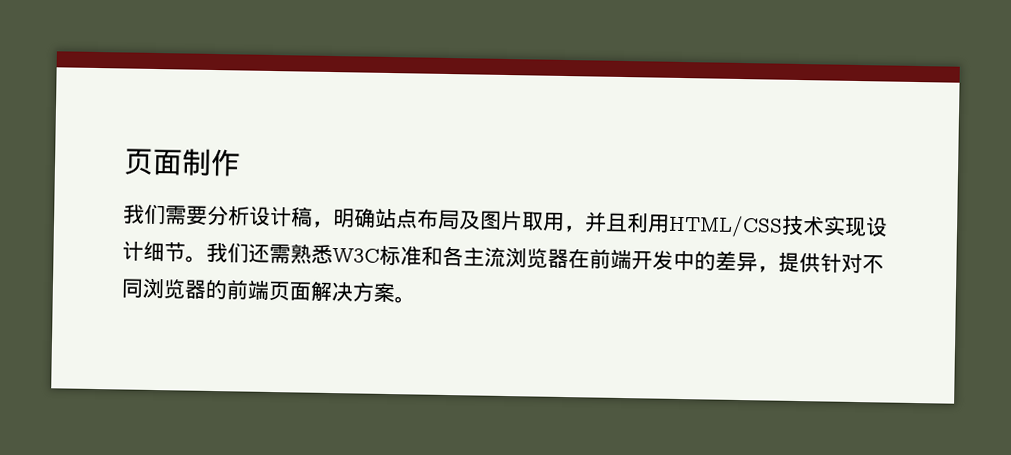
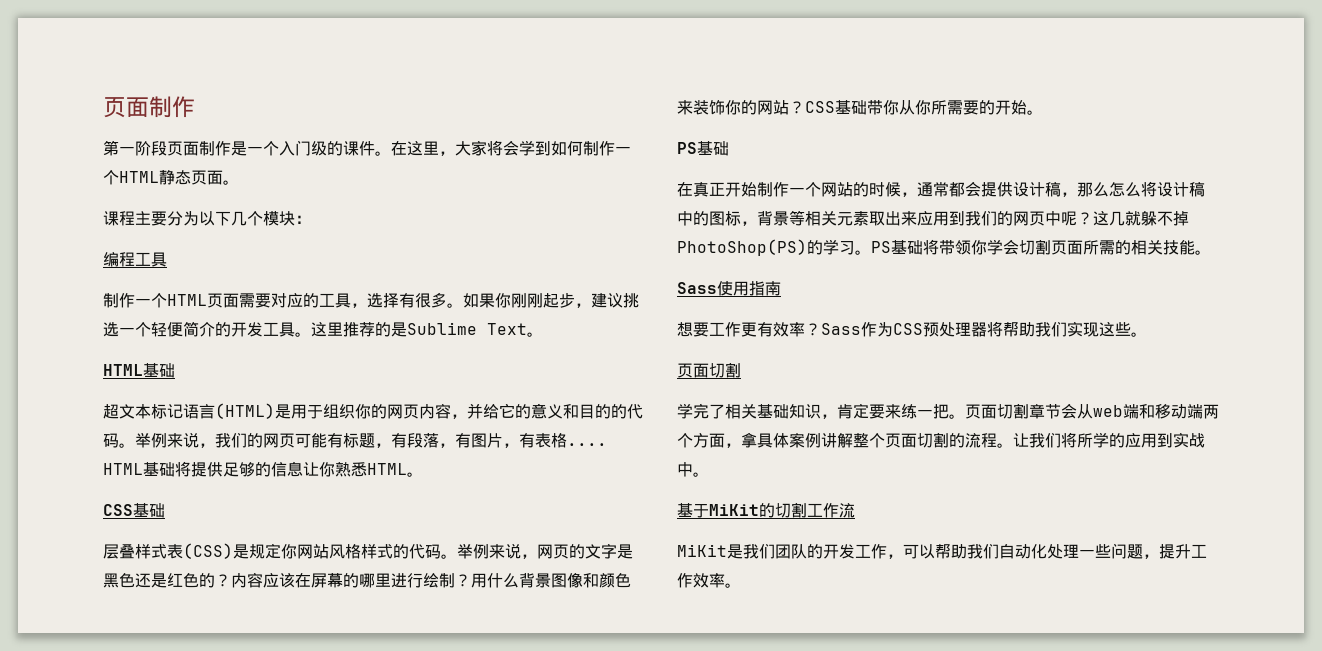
- 我们需要分析设计稿，明确站点布局及图片取用，并且利用HTML/CSS技术实现设计细节。我们还需熟悉W3C标准和各主流浏览器在前端开发中的差异，提供针对不同浏览器的前端页面解决方案。
+ 第一阶段页面制作是一个入门级的课件。在这里，大家将会学到如何制作一个HTML静态页面。
+ 课程主要分为以下几个模块：
+ 编程工具
+ 制作一个HTML页面需要对应的工具，选择有很多。如果你刚刚起步，建议挑选一个轻便简介的开发工具。这里推荐的是Sublime Text。
+ HTML基础
+ 超文本标记语言(HTML)是用于组织你的网页内容，并给它的意义和目的的代码。举例来说，我们的网页可能有标题，有段落，有图片，有表格.... HTML基础将提供足够的信息让你熟悉HTML。
+ CSS基础
+ 层叠样式表(CSS)是规定你网站风格样式的代码。举例来说，网页的文字是黑色还是红色的？内容应该在屏幕的哪里进行绘制？用什么背景图像和颜色来装饰你的网站？CSS基础带你从你所需要的开始。
+ PS基础
+ 在真正开始制作一个网站的时候，通常都会提供设计稿，那么怎么将设计稿中的图标，背景等相关元素取出来应用到我们的网页中呢？这几就躲不掉PhotoShop(PS)的学习。PS基础将带领你学会切割页面所需的相关技能。
+ Sass使用指南
+ 想要工作更有效率？Sass作为CSS预处理器将帮助我们实现这些。
+ 页面切割
+ 学完了相关基础知识，肯定要来练一把。页面切割章节会从web端和移动端两个方面，拿具体案例讲解整个页面切割的流程。让我们将所学的应用到实战中。
+ 基于MiKit的切割工作流
+ MiKit是我们团队的开发工作，可以帮助我们自动化处理一些问题，提升工作效率。

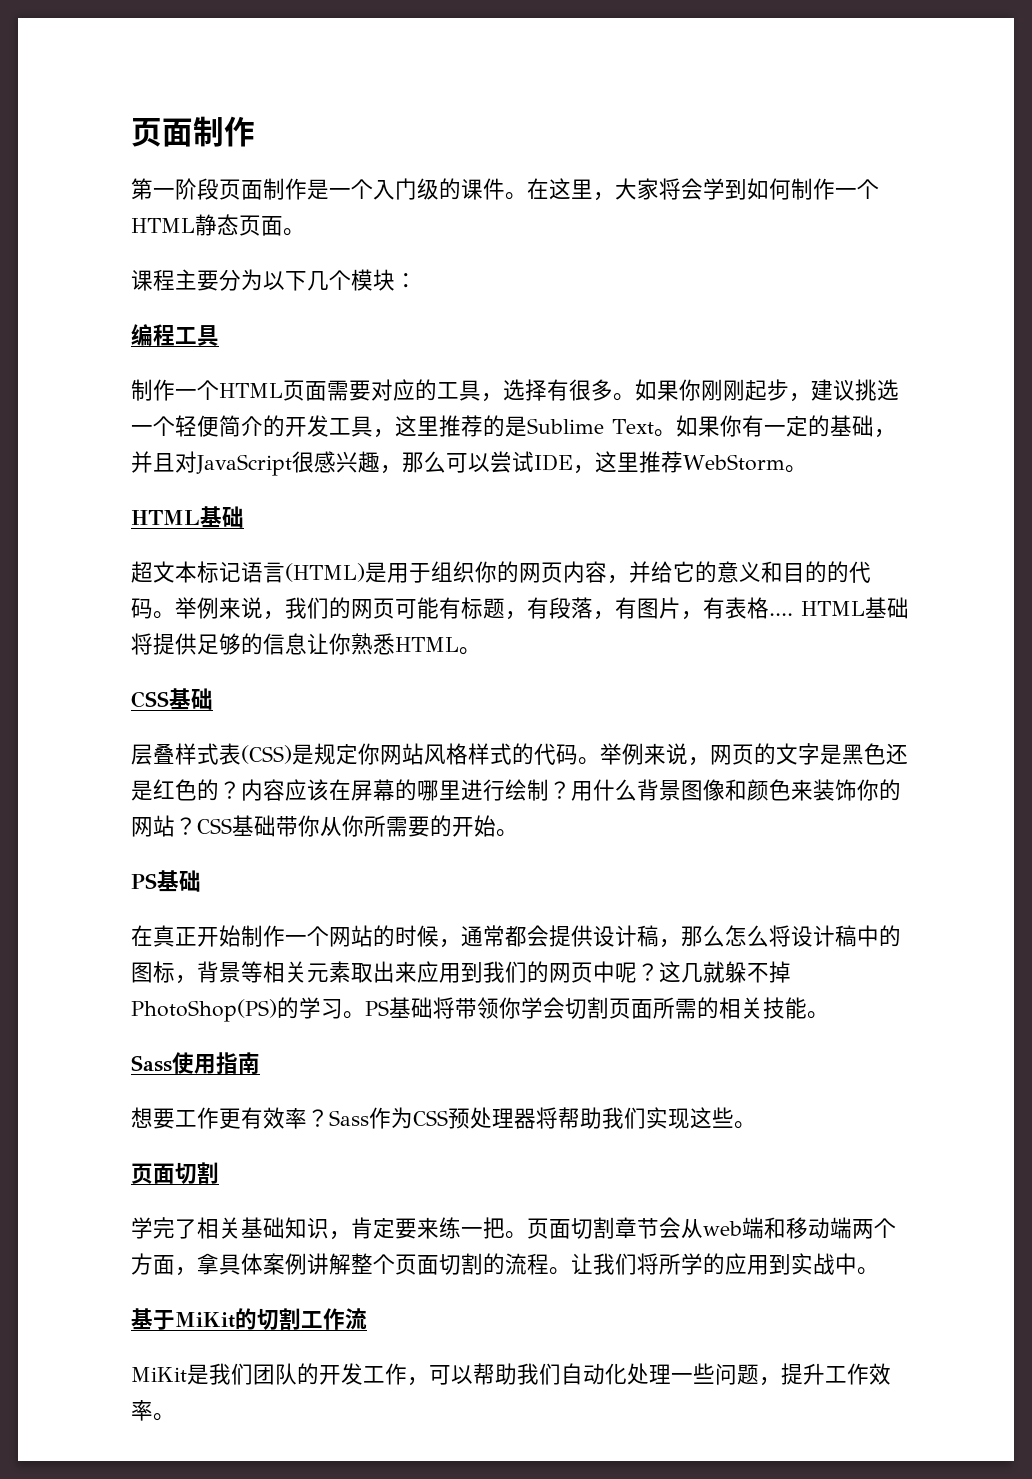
- 如果你刚刚起步，建议挑选一个轻便简介的开发工具。这里推荐的是Sublime Text。
+ 如果你刚刚起步，建议挑选一个轻便简介的开发工具，这里推荐的是Sublime Text。如果你有一定的基础，并且对JavaScript很感兴趣，那么可以尝试IDE，这里推荐WebStorm。

